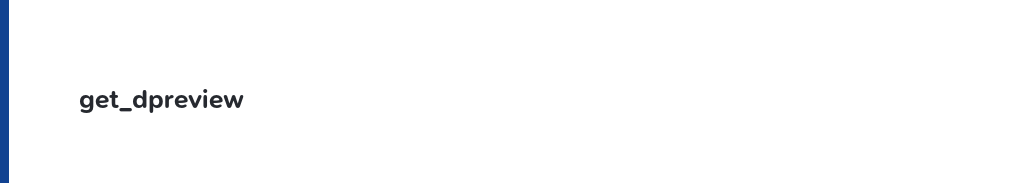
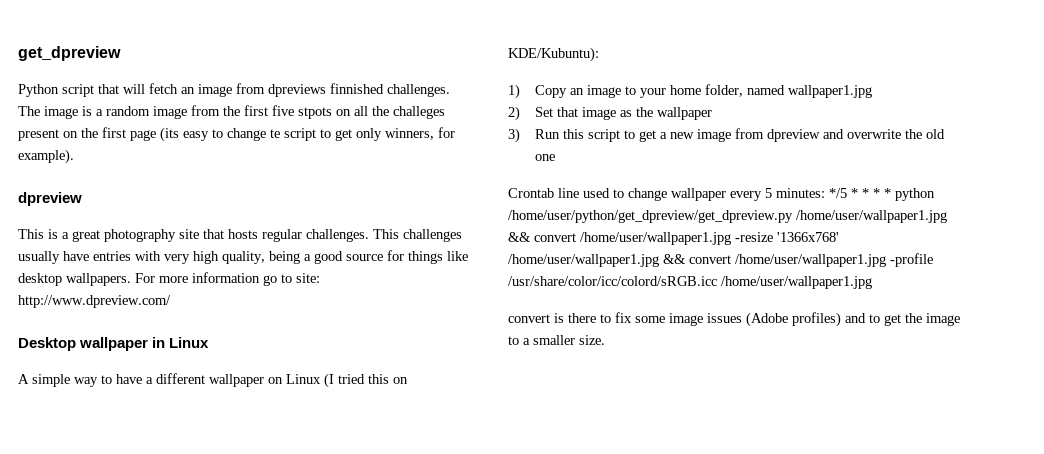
+ Python script that will fetch an image from dpreviews finnished challenges. The image is a random image from the first five stpots on all the challeges present on the first page (its easy to change te script to get only winners, for example).
+ dpreview
+ This is a great photography site that hosts regular challenges. This challenges usually have entries with very high quality, being a good source for things like desktop wallpapers. For more information go to site: http://www.dpreview.com/
+ Desktop wallpaper in Linux
+ A simple way to have a different wallpaper on Linux (I tried this on KDE/Kubuntu):
+ 1) Copy an image to your home folder, named wallpaper1.jpg
+ 2) Set that image as the wallpaper
+ 3) Run this script to get a new image from dpreview and overwrite the old one
+ Crontab line used to change wallpaper every 5 minutes: */5 * * * * python /home/user/python/get_dpreview/get_dpreview.py /home/user/wallpaper1.jpg && convert /home/user/wallpaper1.jpg -resize '1366x768' /home/user/wallpaper1.jpg && convert /home/user/wallpaper1.jpg -profile /usr/share/color/icc/colord/sRGB.icc /home/user/wallpaper1.jpg
+ convert is there to fix some image issues (Adobe profiles) and to get the image to a smaller size.

